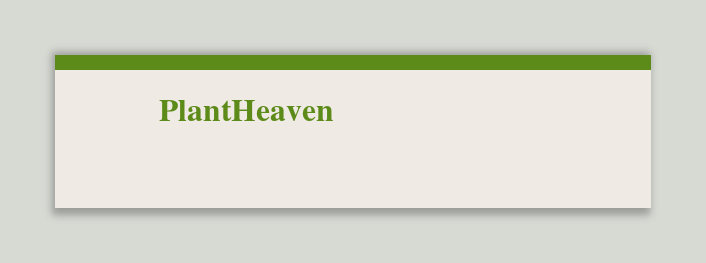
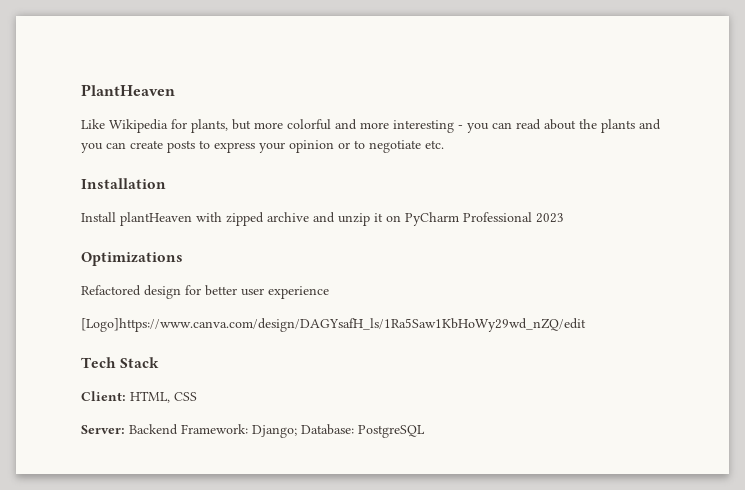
+ Like Wikipedia for plants, but more colorful and more interesting - you can read about the plants and you can create posts to express your opinion or to negotiate etc.
+ Installation
+ Install plantHeaven with zipped archive and unzip it on PyCharm Professional 2023
+ Optimizations
+ Refactored design for better user experience
+ [Logo]https://www.canva.com/design/DAGYsafH_ls/1Ra5Saw1KbHoWy29wd_nZQ/edit
+ Tech Stack
+ Client: HTML, CSS
+ Server: Backend Framework: Django; Database: PostgreSQL

